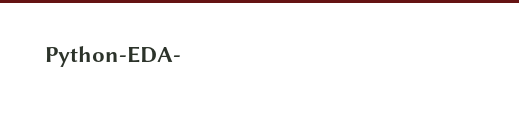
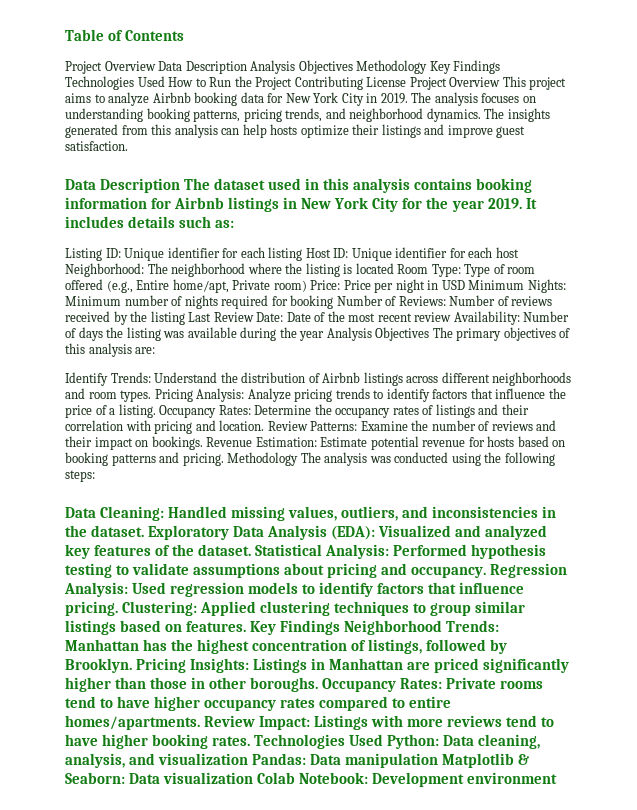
- Python-EDA-
+ Table of Contents
+ Project Overview Data Description Analysis Objectives Methodology Key Findings Technologies Used How to Run the Project Contributing License Project Overview This project aims to analyze Airbnb booking data for New York City in 2019. The analysis focuses on understanding booking patterns, pricing trends, and neighborhood dynamics. The insights generated from this analysis can help hosts optimize their listings and improve guest satisfaction.
+ Data Description The dataset used in this analysis contains booking information for Airbnb listings in New York City for the year 2019. It includes details such as:
+ Listing ID: Unique identifier for each listing Host ID: Unique identifier for each host Neighborhood: The neighborhood where the listing is located Room Type: Type of room offered (e.g., Entire home/apt, Private room) Price: Price per night in USD Minimum Nights: Minimum number of nights required for booking Number of Reviews: Number of reviews received by the listing Last Review Date: Date of the most recent review Availability: Number of days the listing was available during the year Analysis Objectives The primary objectives of this analysis are:
+ Identify Trends: Understand the distribution of Airbnb listings across different neighborhoods and room types. Pricing Analysis: Analyze pricing trends to identify factors that influence the price of a listing. Occupancy Rates: Determine the occupancy rates of listings and their correlation with pricing and location. Review Patterns: Examine the number of reviews and their impact on bookings. Revenue Estimation: Estimate potential revenue for hosts based on booking patterns and pricing. Methodology The analysis was conducted using the following steps:
+ Data Cleaning: Handled missing values, outliers, and inconsistencies in the dataset. Exploratory Data Analysis (EDA): Visualized and analyzed key features of the dataset. Statistical Analysis: Performed hypothesis testing to validate assumptions about pricing and occupancy. Regression Analysis: Used regression models to identify factors that influence pricing. Clustering: Applied clustering techniques to group similar listings based on features. Key Findings Neighborhood Trends: Manhattan has the highest concentration of listings, followed by Brooklyn. Pricing Insights: Listings in Manhattan are priced significantly higher than those in other boroughs. Occupancy Rates: Private rooms tend to have higher occupancy rates compared to entire homes/apartments. Review Impact: Listings with more reviews tend to have higher booking rates. Technologies Used Python: Data cleaning, analysis, and visualization Pandas: Data manipulation Matplotlib & Seaborn: Data visualization Colab Notebook: Development environment

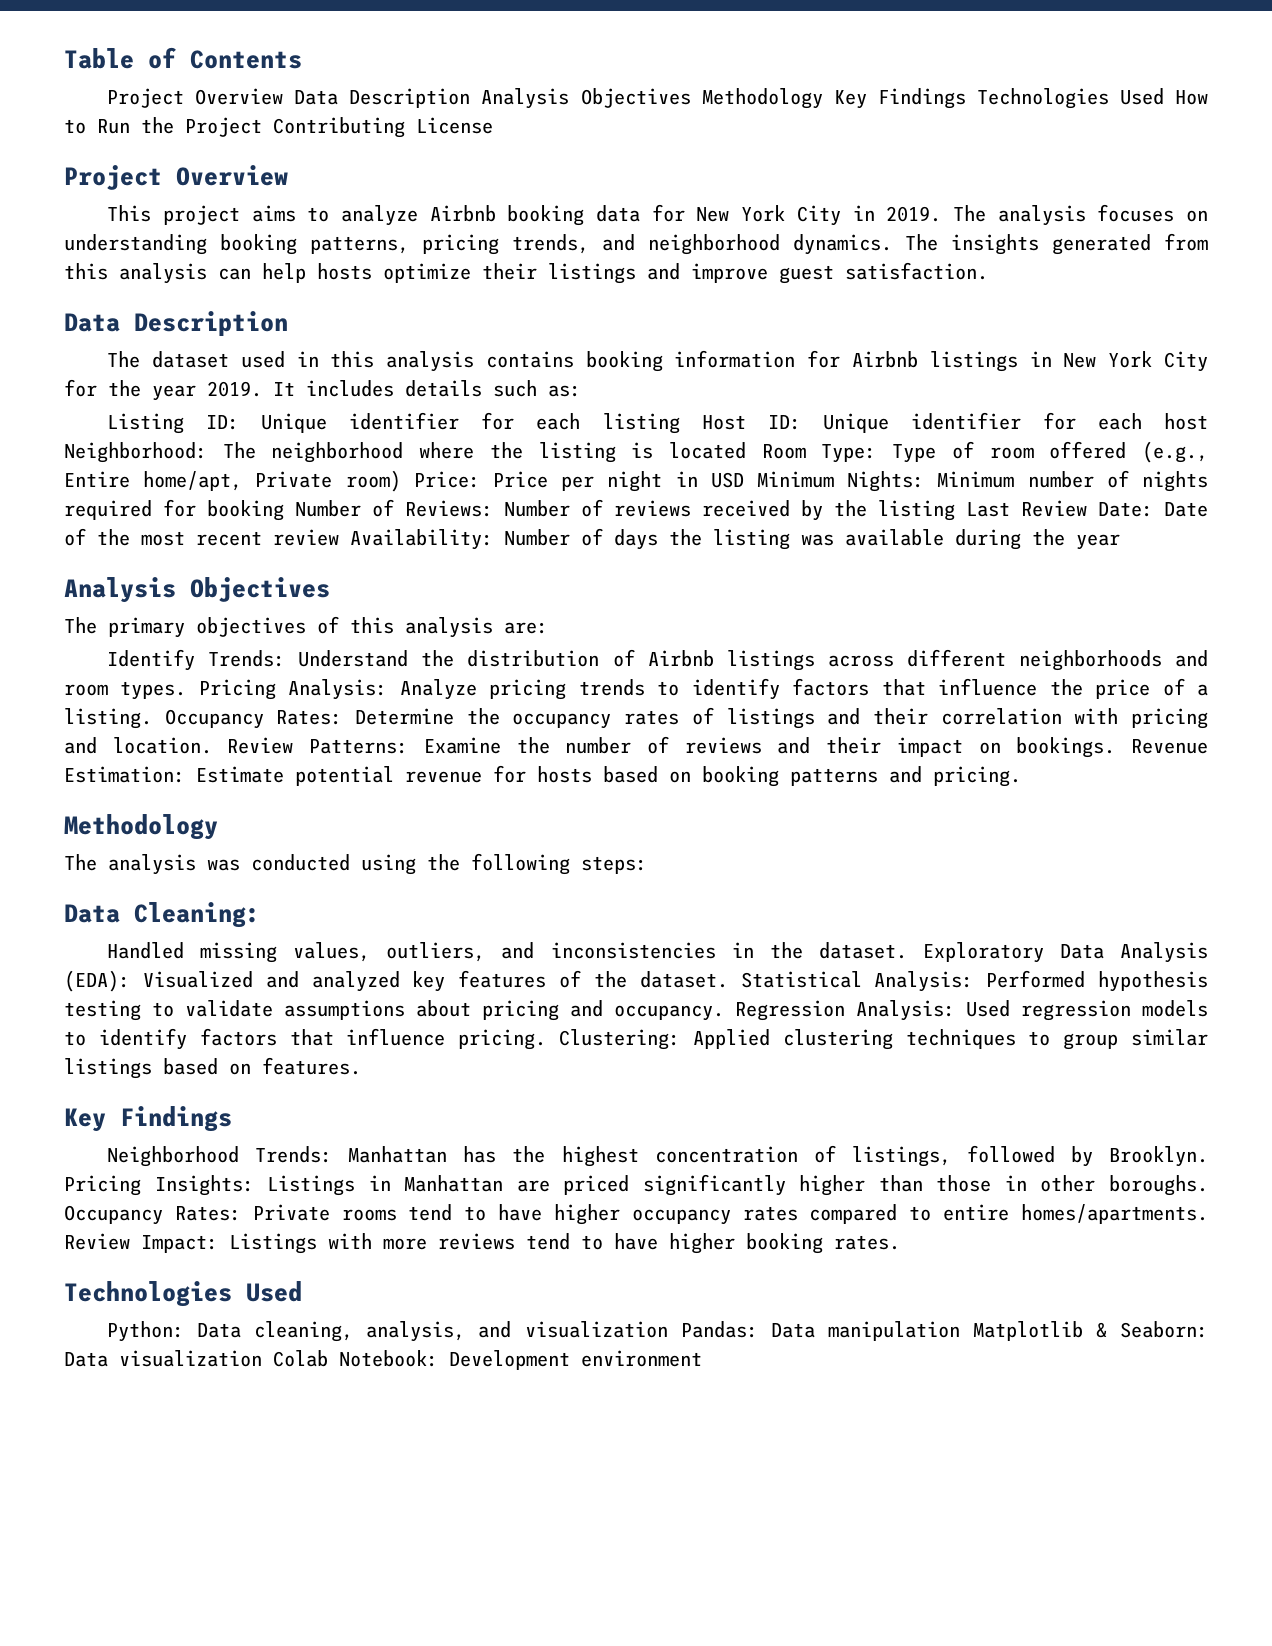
- Project Overview Data Description Analysis Objectives Methodology Key Findings Technologies Used How to Run the Project Contributing License Project Overview This project aims to analyze Airbnb booking data for New York City in 2019.
+ Project Overview Data Description Analysis Objectives Methodology Key Findings Technologies Used How to Run the Project Contributing License
+ Project Overview
+ This project aims to analyze Airbnb booking data for New York City in 2019.
  The insights generated from this analysis can help hosts optimize their listings and improve guest satisfaction.
- Data Description The dataset used in this analysis contains booking information for Airbnb listings in New York City for the year 2019.
+ Data Description
+ The dataset used in this analysis contains booking information for Airbnb listings in New York City for the year 2019.
- Number of days the listing was available during the year Analysis Objectives The primary objectives of this analysis are:
+ Number of days the listing was available during the year
+ Analysis Objectives
+ The primary objectives of this analysis are:
- Revenue Estimation: Estimate potential revenue for hosts based on booking patterns and pricing. Methodology The analysis was conducted using the following steps:
+ Revenue Estimation: Estimate potential revenue for hosts based on booking patterns and pricing.
+ Methodology
+ The analysis was conducted using the following steps:
- Data Cleaning: Handled missing values, outliers, and inconsistencies in the dataset.
+ Data Cleaning:
+ Handled missing values, outliers, and inconsistencies in the dataset.
- Clustering: Applied clustering techniques to group similar listings based on features. Key Findings Neighborhood Trends: Manhattan has the highest concentration of listings, followed by Brooklyn.
+ Clustering: Applied clustering techniques to group similar listings based on features.
+ Key Findings
+ Neighborhood Trends: Manhattan has the highest concentration of listings, followed by Brooklyn.
- Review Impact: Listings with more reviews tend to have higher booking rates. Technologies Used Python: Data cleaning, analysis, and visualization Pandas: Data manipulation Matplotlib & Seaborn: Data visualization Colab Notebook: Development environment
+ Review Impact: Listings with more reviews tend to have higher booking rates.
+ Technologies Used
+ Python: Data cleaning, analysis, and visualization Pandas: Data manipulation Matplotlib & Seaborn: Data visualization Colab Notebook: Development environment

